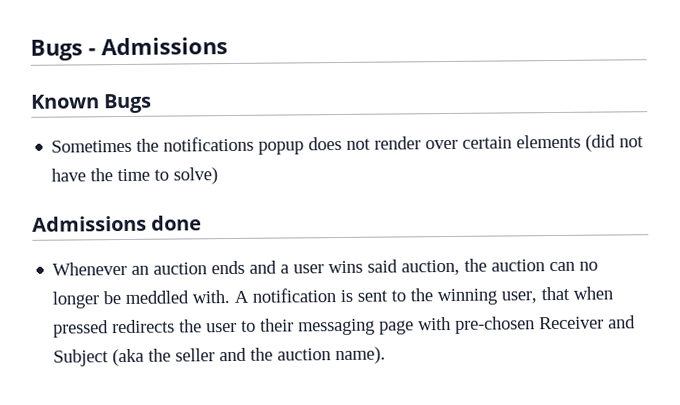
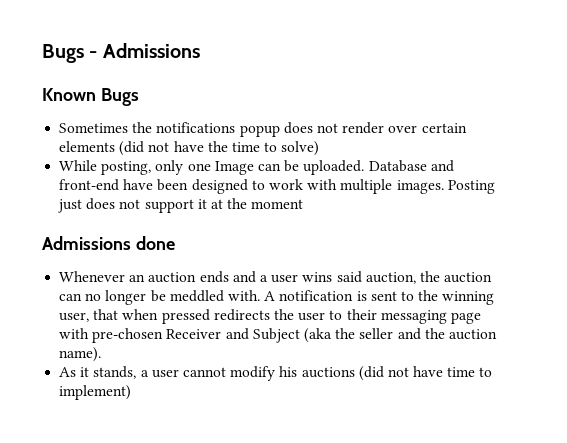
+ While posting, only one Image can be uploaded. Database and front-end have been designed to work with multiple images. Posting just does not support it at the moment
+ As it stands, a user cannot modify his auctions (did not have time to implement)

